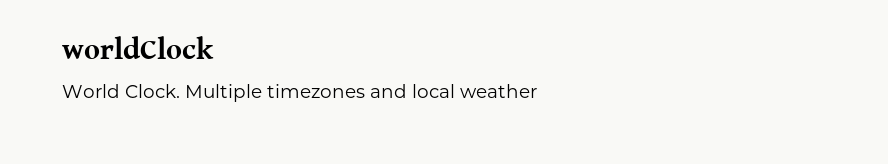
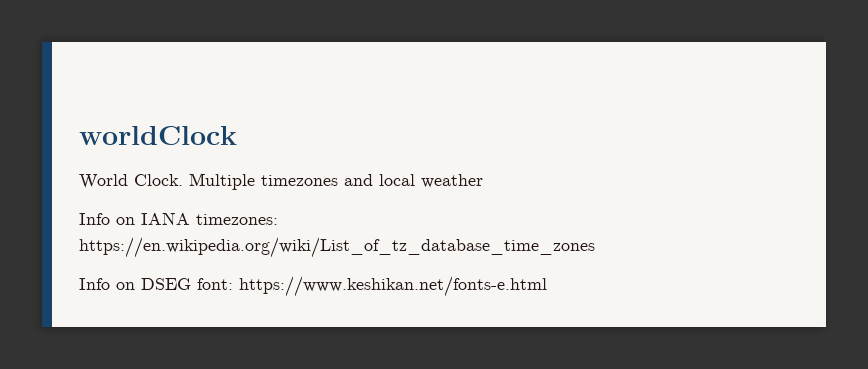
+ Info on IANA timezones: https://en.wikipedia.org/wiki/List_of_tz_database_time_zones
+ Info on DSEG font: https://www.keshikan.net/fonts-e.html

